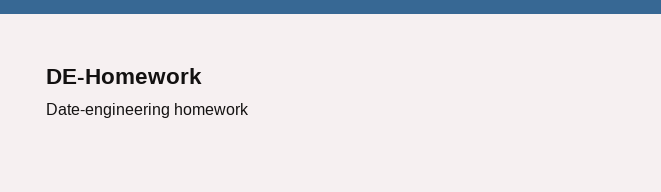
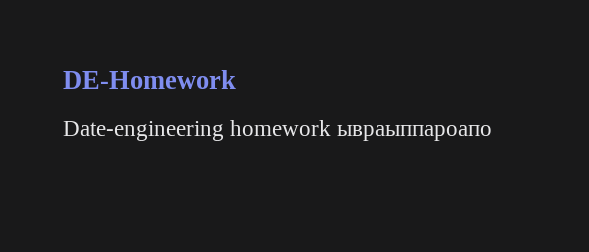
- Date-engineering homework
+ Date-engineering homework ывраыппароапо

